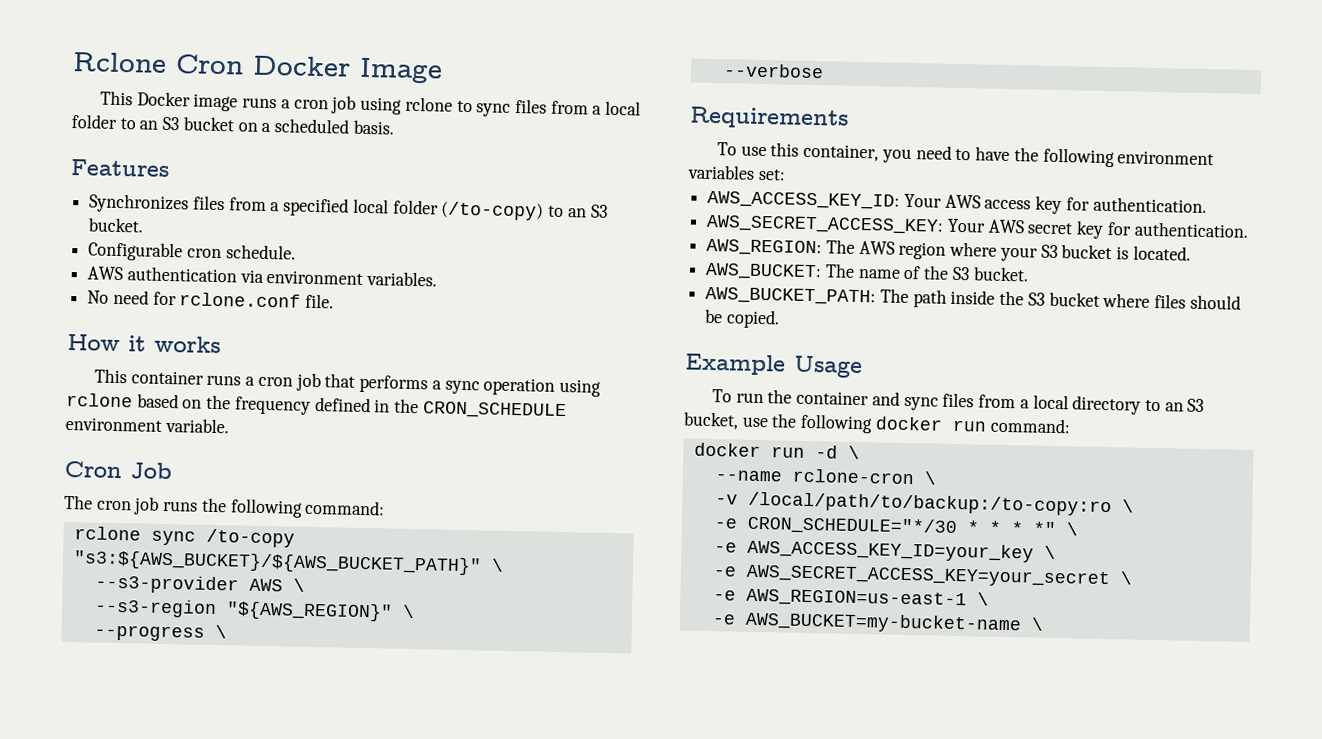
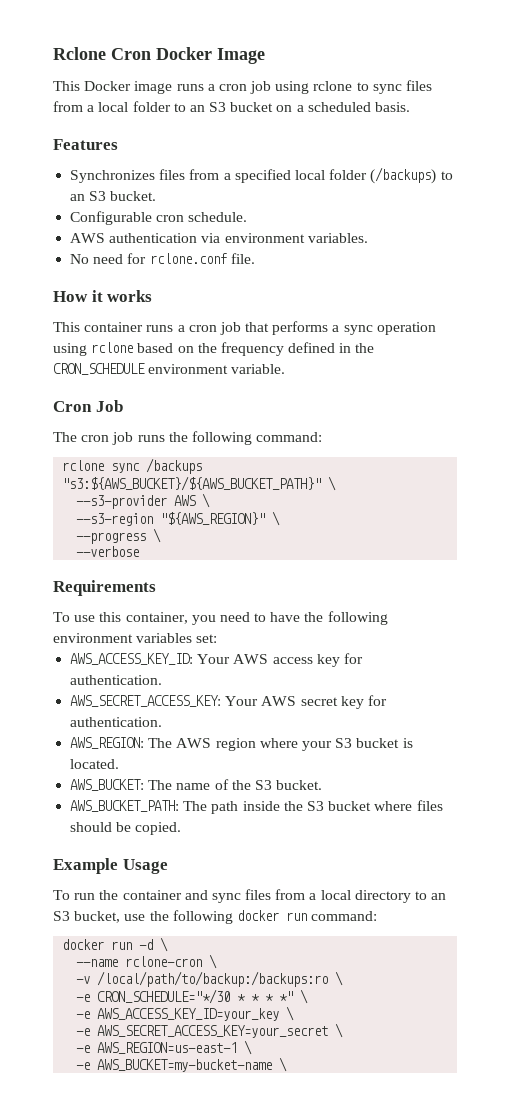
- Synchronizes files from a specified local folder (/to-copy) to an S3 bucket.
+ Synchronizes files from a specified local folder (/backups) to an S3 bucket.
- rclone sync /to-copy "s3:${AWS_BUCKET}/${AWS_BUCKET_PATH}" \
+ rclone sync /backups "s3:${AWS_BUCKET}/${AWS_BUCKET_PATH}" \
- -v /local/path/to/backup:/to-copy:ro \
+ -v /local/path/to/backup:/backups:ro \

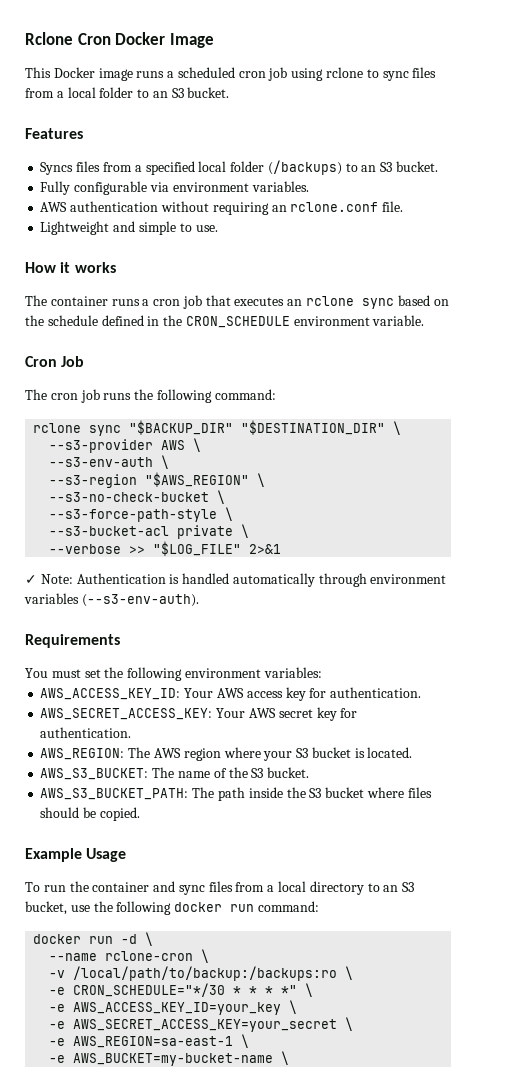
- This Docker image runs a cron job using rclone to sync files from a local folder to an S3 bucket on a scheduled basis.
+ This Docker image runs a scheduled cron job using rclone to sync files from a local folder to an S3 bucket.
- Synchronizes files from a specified local folder (/backups) to an S3 bucket.
+ Syncs files from a specified local folder (/backups) to an S3 bucket.
- Configurable cron schedule.
- AWS authentication via environment variables.
- No need for rclone.conf file.
+ Fully configurable via environment variables.
+ AWS authentication without requiring an rclone.conf file.
+ Lightweight and simple to use.
- This container runs a cron job that performs a sync operation using rclone based on the frequency defined in the CRON_SCHEDULE environment variable.
+ The container runs a cron job that executes an rclone sync based on the schedule defined in the CRON_SCHEDULE environment variable.
- rclone sync /backups "s3:${AWS_BUCKET}/${AWS_BUCKET_PATH}" \
+ rclone sync "$BACKUP_DIR" "$DESTINATION_DIR" \
- --s3-region "${AWS_REGION}" \
- --progress \
- --verbose
+ --s3-env-auth \
+ --s3-region "$AWS_REGION" \
+ --s3-no-check-bucket \
+ --s3-force-path-style \
+ --s3-bucket-acl private \
+ --verbose >> "$LOG_FILE" 2>&1
+ ✓ Note: Authentication is handled automatically through environment variables (--s3-env-auth).
  Requirements
- To use this container, you need to have the following environment variables set:
+ You must set the following environment variables:
- AWS_BUCKET: The name of the S3 bucket.
+ AWS_S3_BUCKET: The name of the S3 bucket.
- AWS_BUCKET_PATH: The path inside the S3 bucket where files should be copied.
+ AWS_S3_BUCKET_PATH: The path inside the S3 bucket where files should be copied.
- -e AWS_REGION=us-east-1 \
+ -e AWS_REGION=sa-east-1 \

